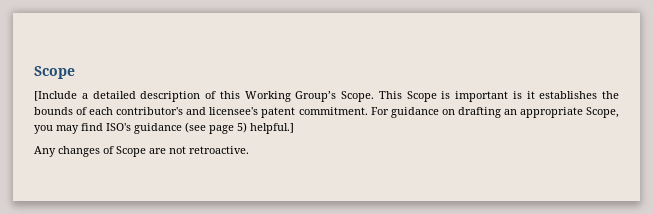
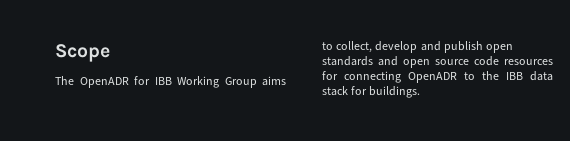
- [Include a detailed description of this Working Group’s Scope. This Scope is important is it establishes the bounds of each contributor's and licensee's patent commitment. For guidance on drafting an appropriate Scope, you may find ISO's guidance (see page 5) helpful.]
- Any changes of Scope are not retroactive.
+ The OpenADR for IBB Working Group aims to collect, develop and publish open standards and open source code resources for connecting OpenADR to the IBB data stack for buildings.

